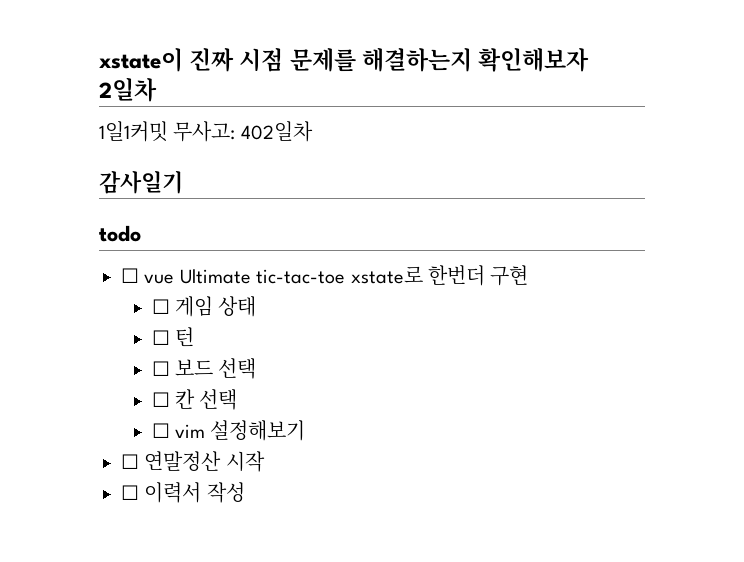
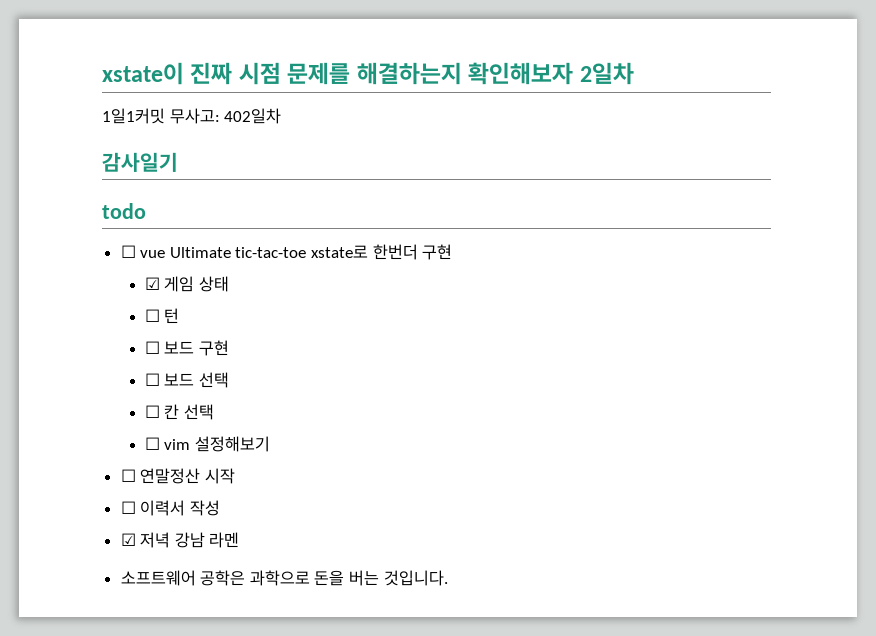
- ☐ 게임 상태
+ ☑ 게임 상태
+ ☐ 보드 구현
+ ☑ 저녁 강남 라멘
+ 소프트웨어 공학은 과학으로 돈을 버는 것입니다.

